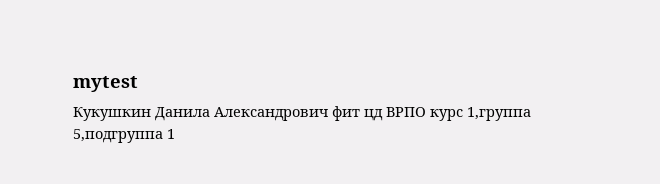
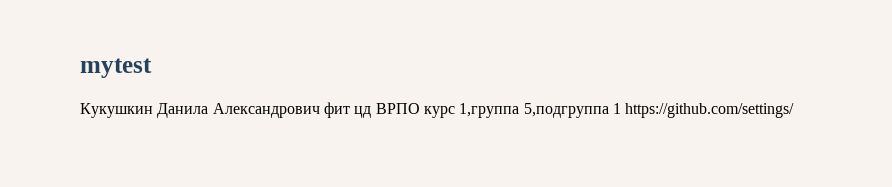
- Кукушкин Данила Александрович фит цд ВРПО курс 1,группа 5,подгруппа 1
+ Кукушкин Данила Александрович фит цд ВРПО курс 1,группа 5,подгруппа 1 https://github.com/settings/

